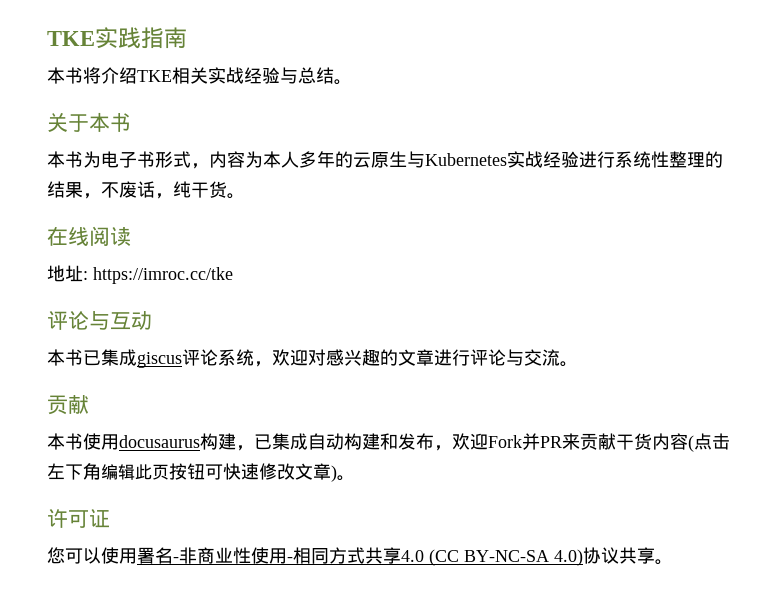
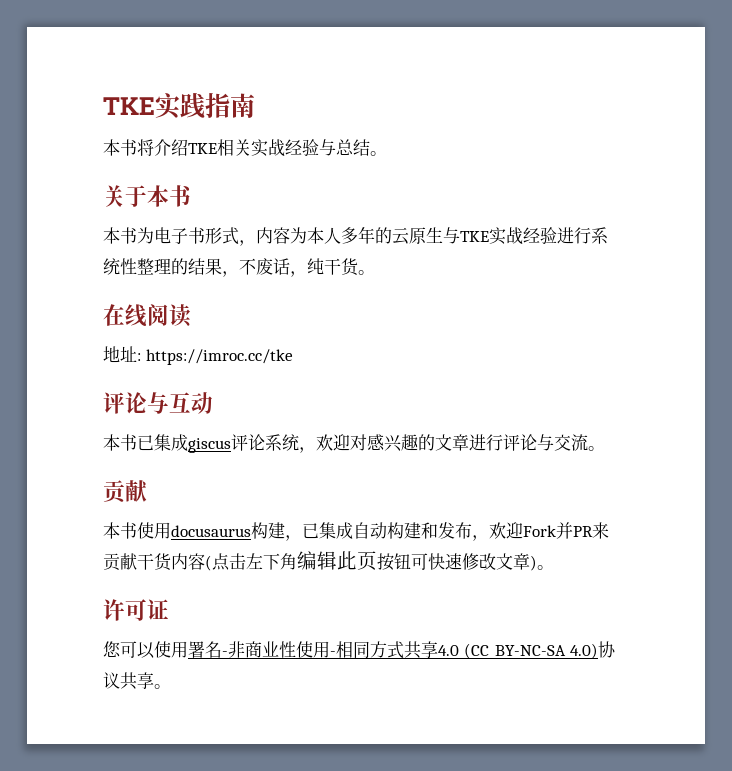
- 本书为电子书形式，内容为本人多年的云原生与Kubernetes实战经验进行系统性整理的结果，不废话，纯干货。
+ 本书为电子书形式，内容为本人多年的云原生与TKE实战经验进行系统性整理的结果，不废话，纯干货。

